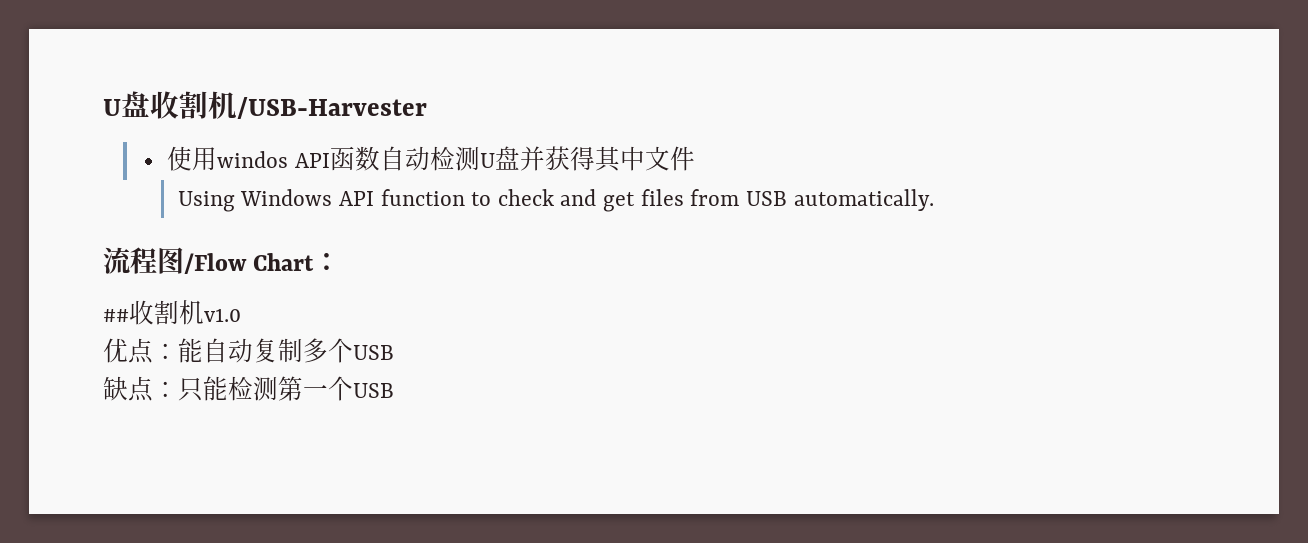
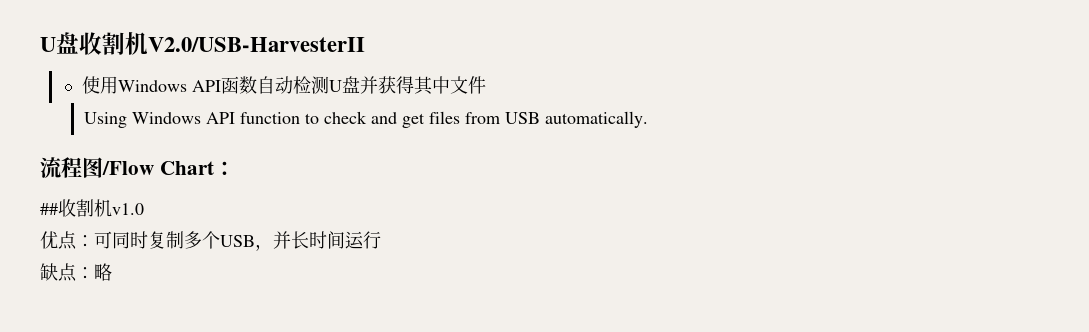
- U盘收割机/USB-Harvester
+ U盘收割机V2.0/USB-HarvesterII
- 使用windos API函数自动检测U盘并获得其中文件
+ 使用Windows API函数自动检测U盘并获得其中文件
- 优点：能自动复制多个USB
- 缺点：只能检测第一个USB
+ 优点：可同时复制多个USB，并长时间运行
+ 缺点：略

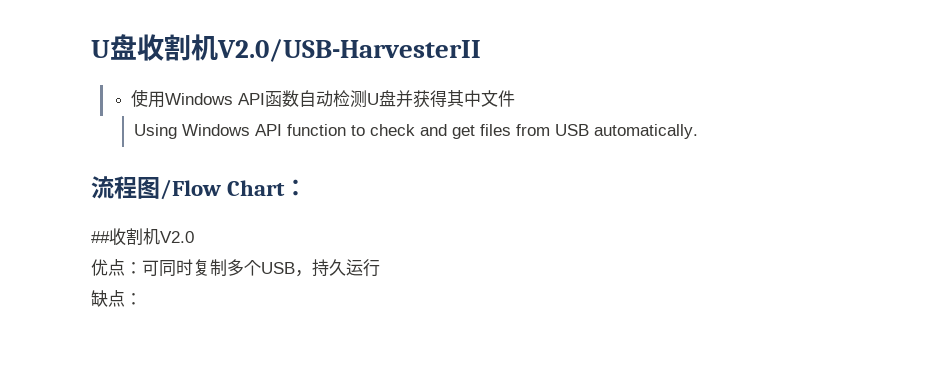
- ##收割机v1.0
+ ##收割机V2.0
- 优点：可同时复制多个USB，并长时间运行
+ 优点：可同时复制多个USB，持久运行
- 缺点：略
+ 缺点：

